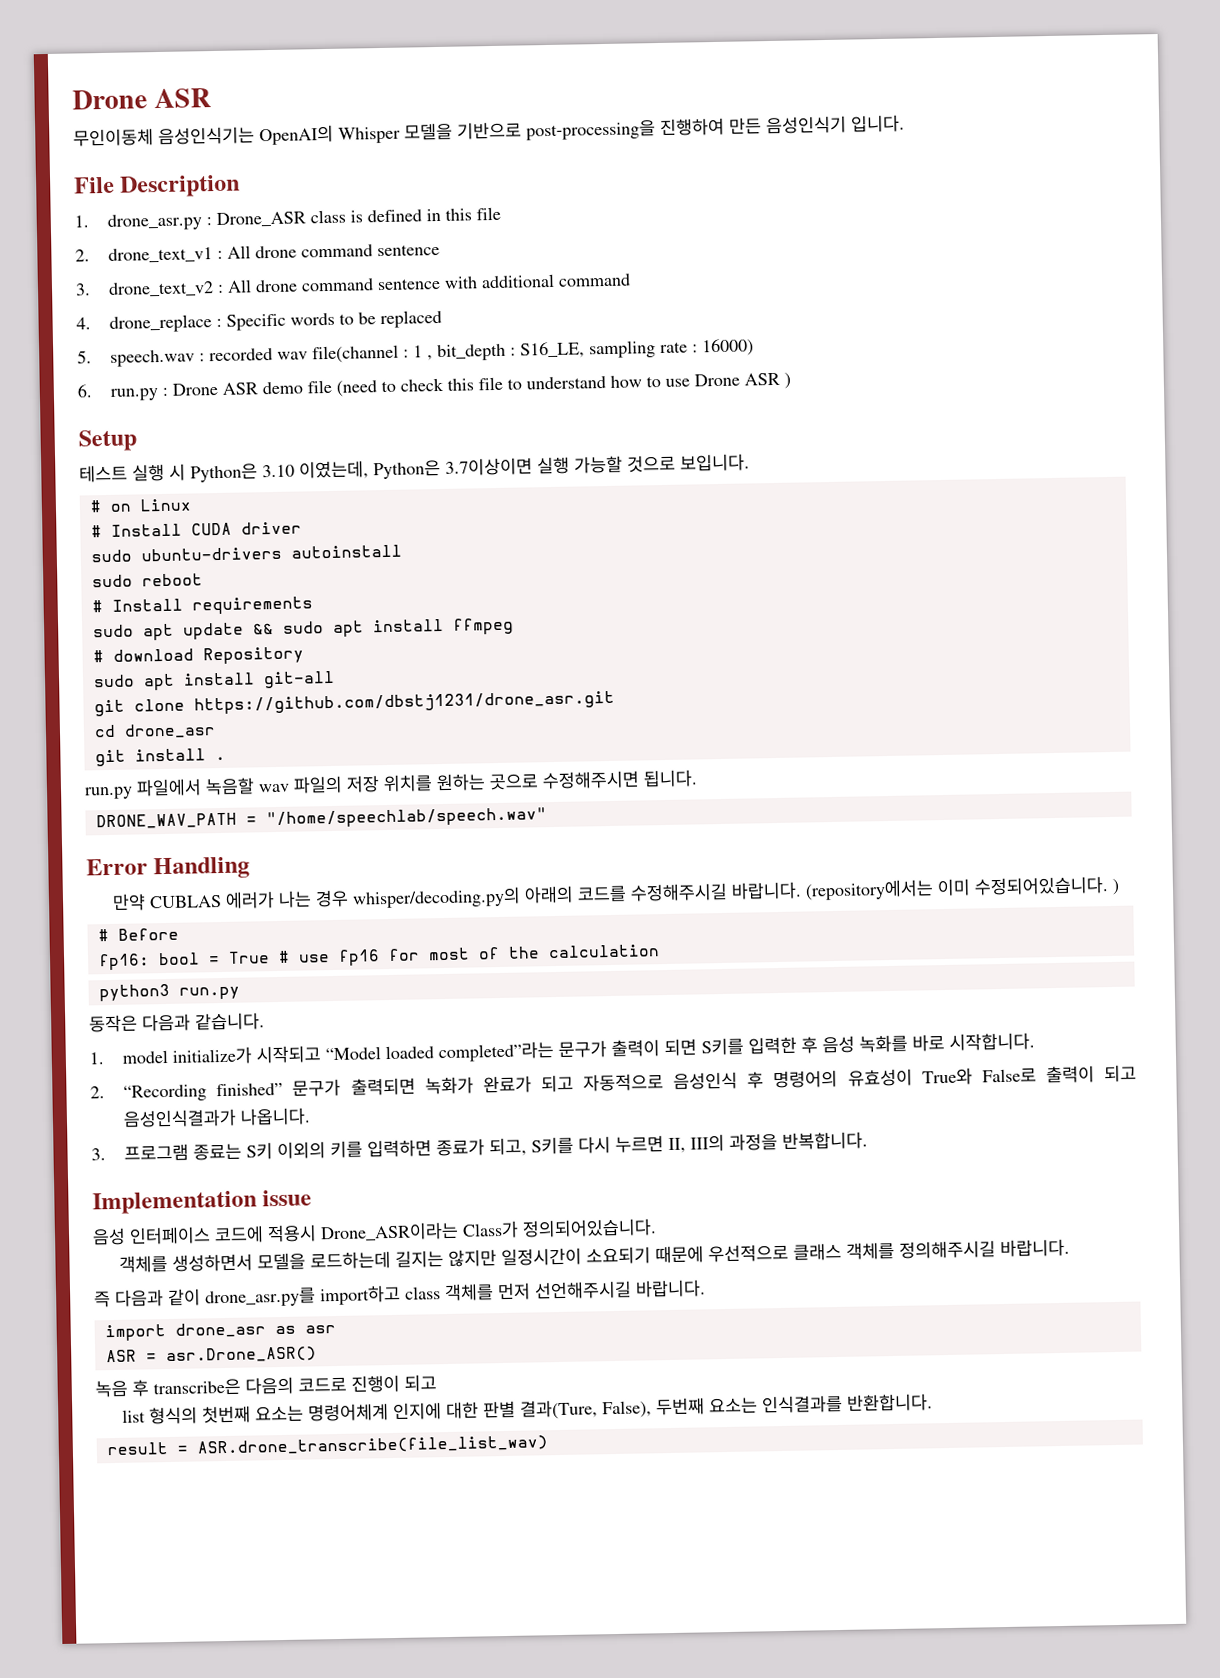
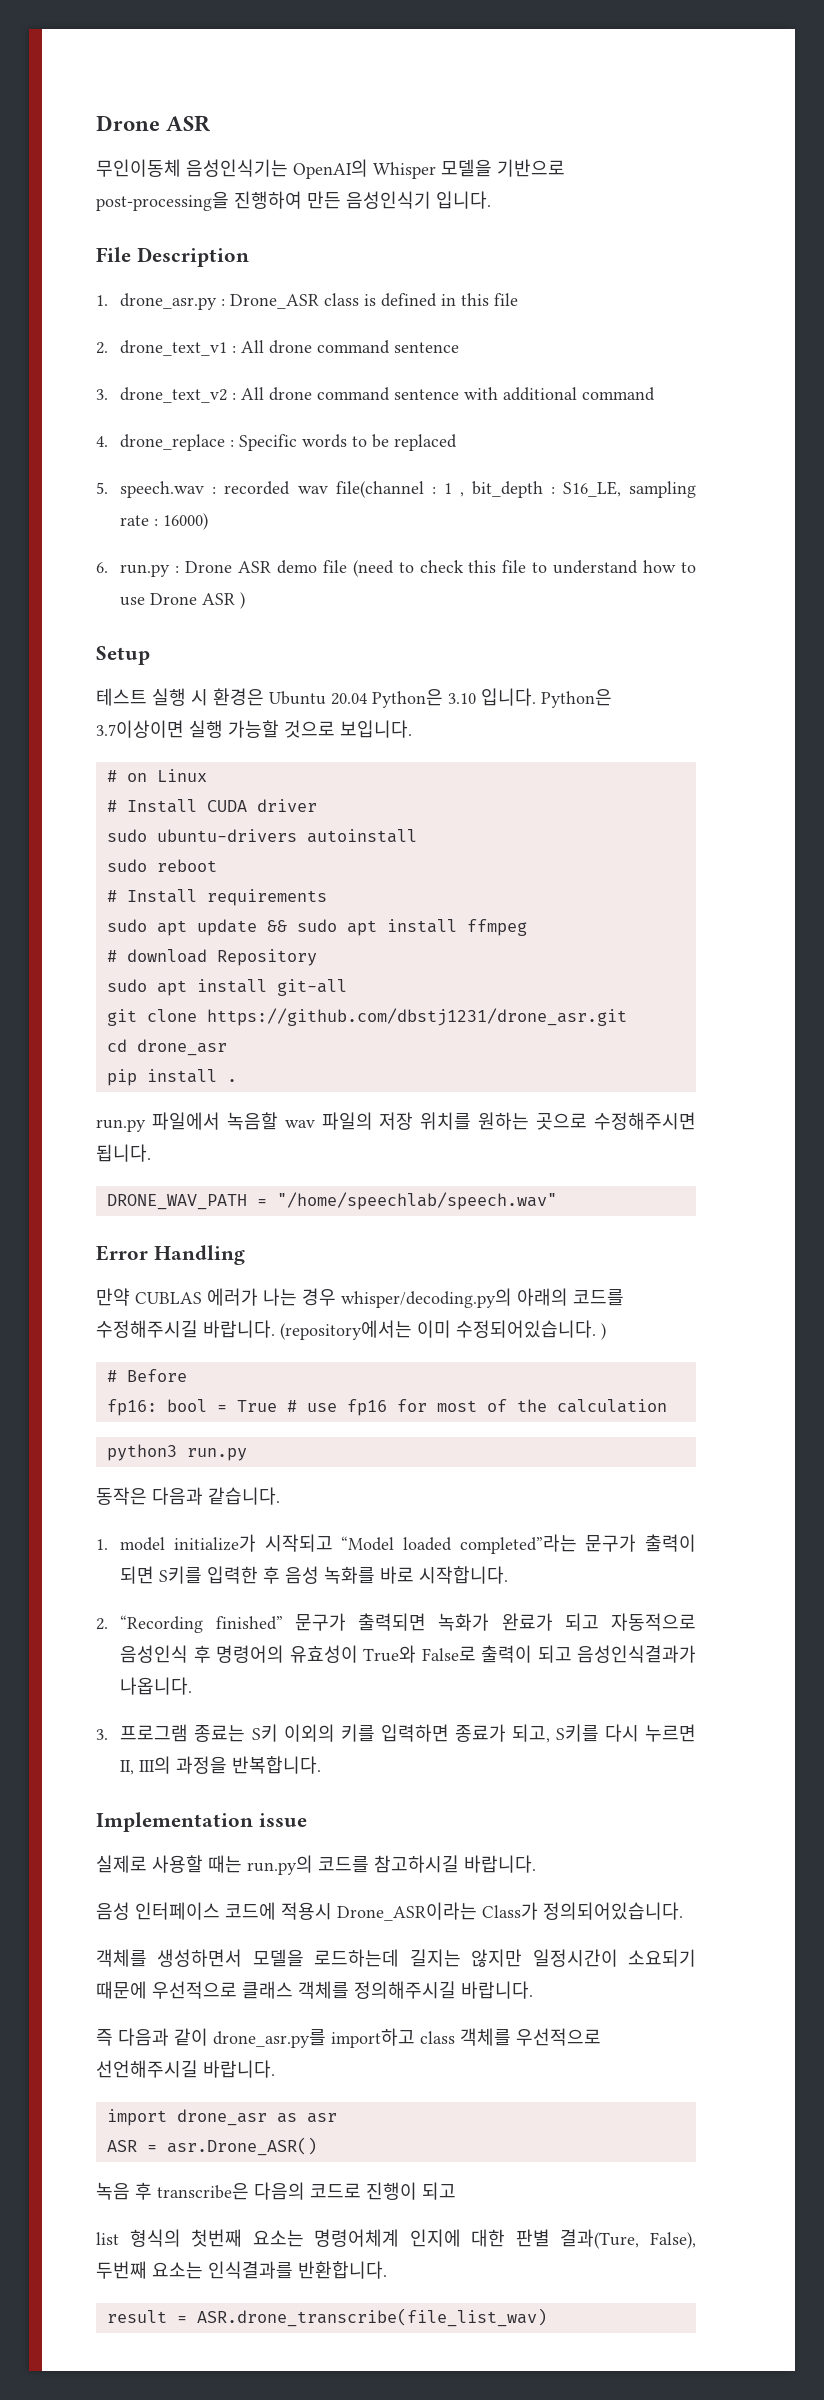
- 테스트 실행 시 Python은 3.10 이였는데, Python은 3.7이상이면 실행 가능할 것으로 보입니다.
+ 테스트 실행 시 환경은 Ubuntu 20.04 Python은 3.10 입니다. Python은 3.7이상이면 실행 가능할 것으로 보입니다.
- git install .
+ pip install .
+ 실제로 사용할 때는 run.py의 코드를 참고하시길 바랍니다.
- 즉 다음과 같이 drone_asr.py를 import하고 class 객체를 먼저 선언해주시길 바랍니다.
+ 즉 다음과 같이 drone_asr.py를 import하고 class 객체를 우선적으로 선언해주시길 바랍니다.

